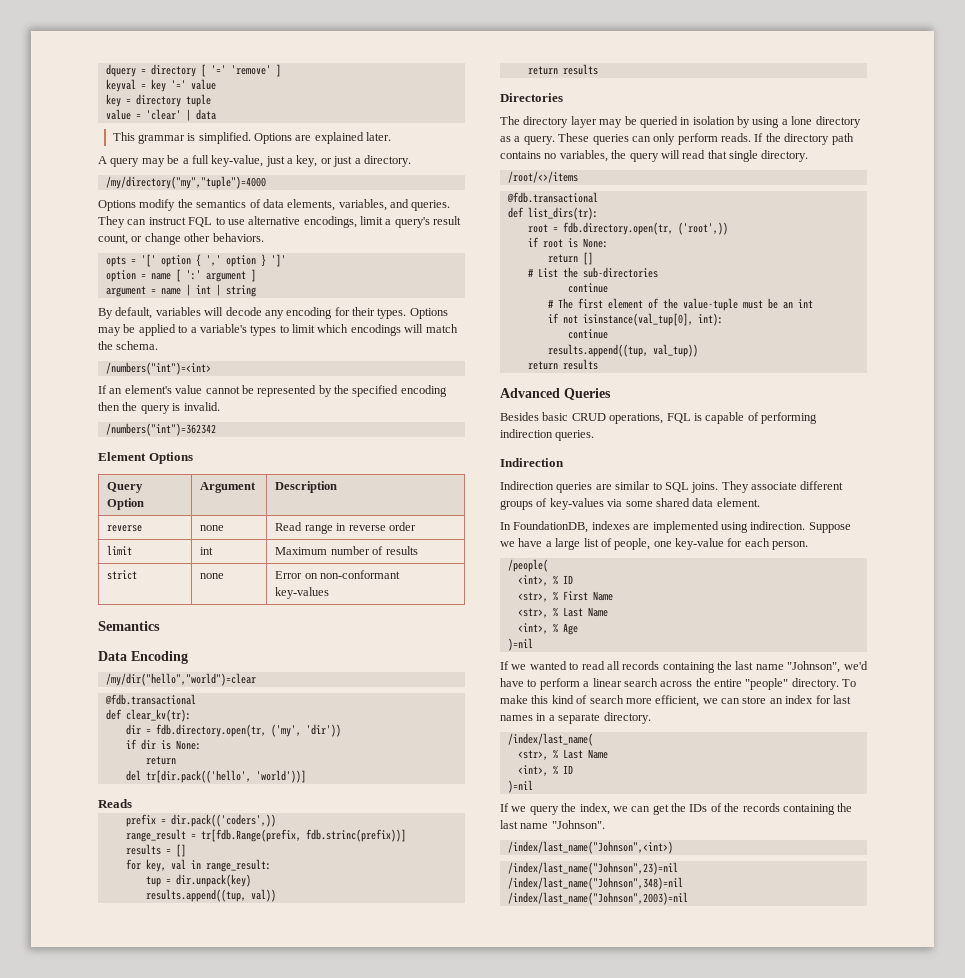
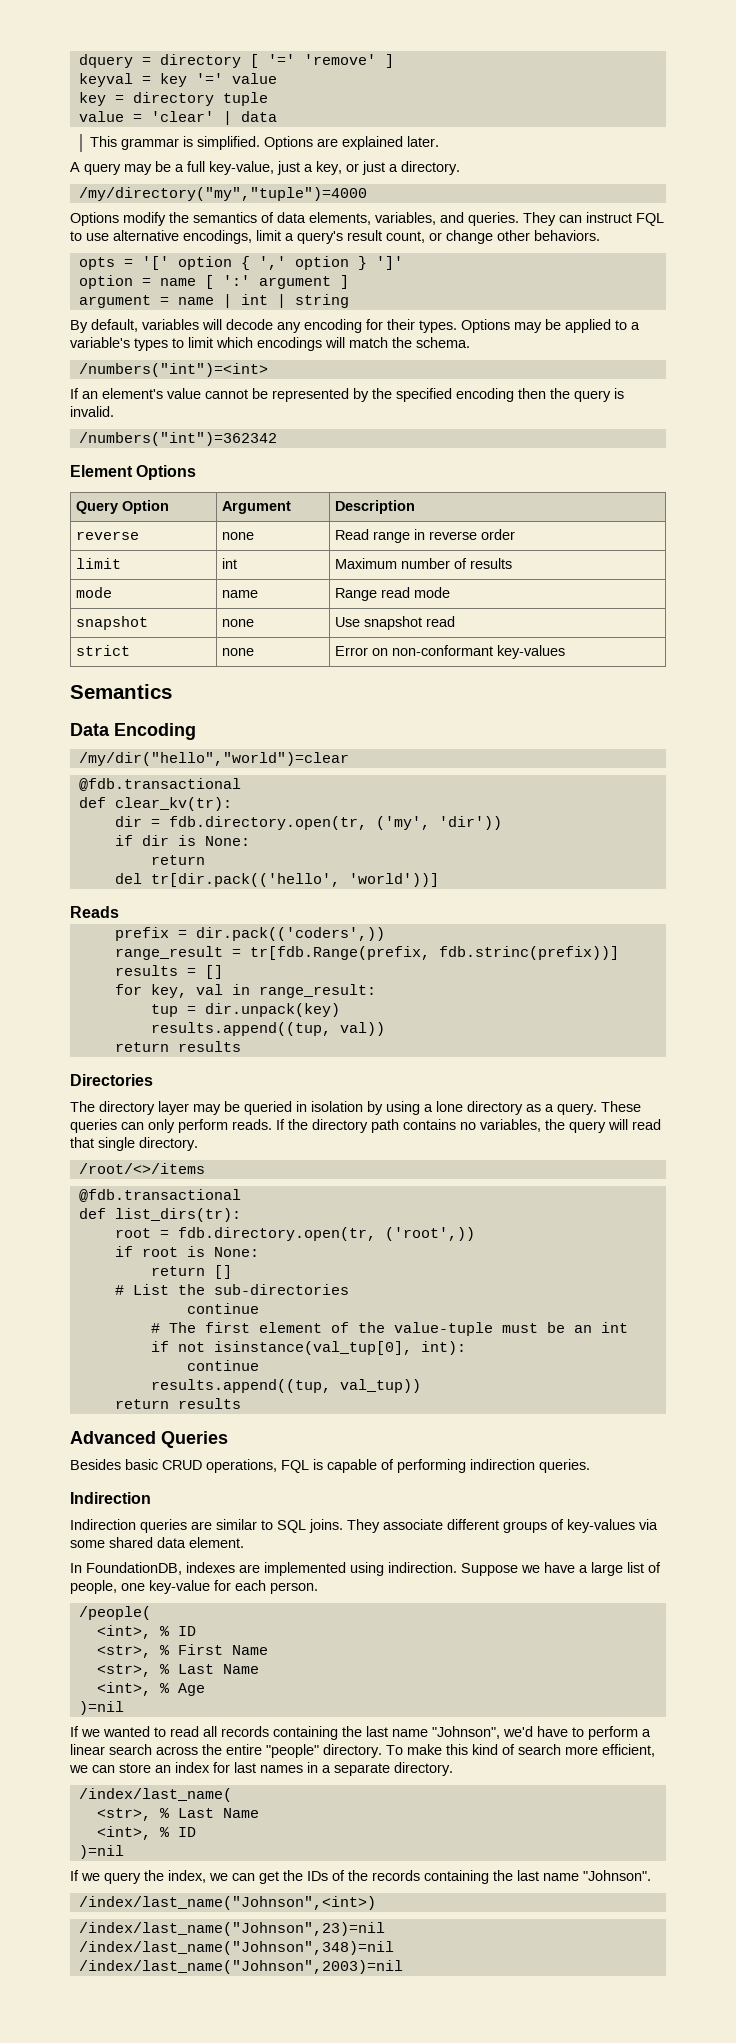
+ mode | name | Range read mode
+ snapshot | none | Use snapshot read

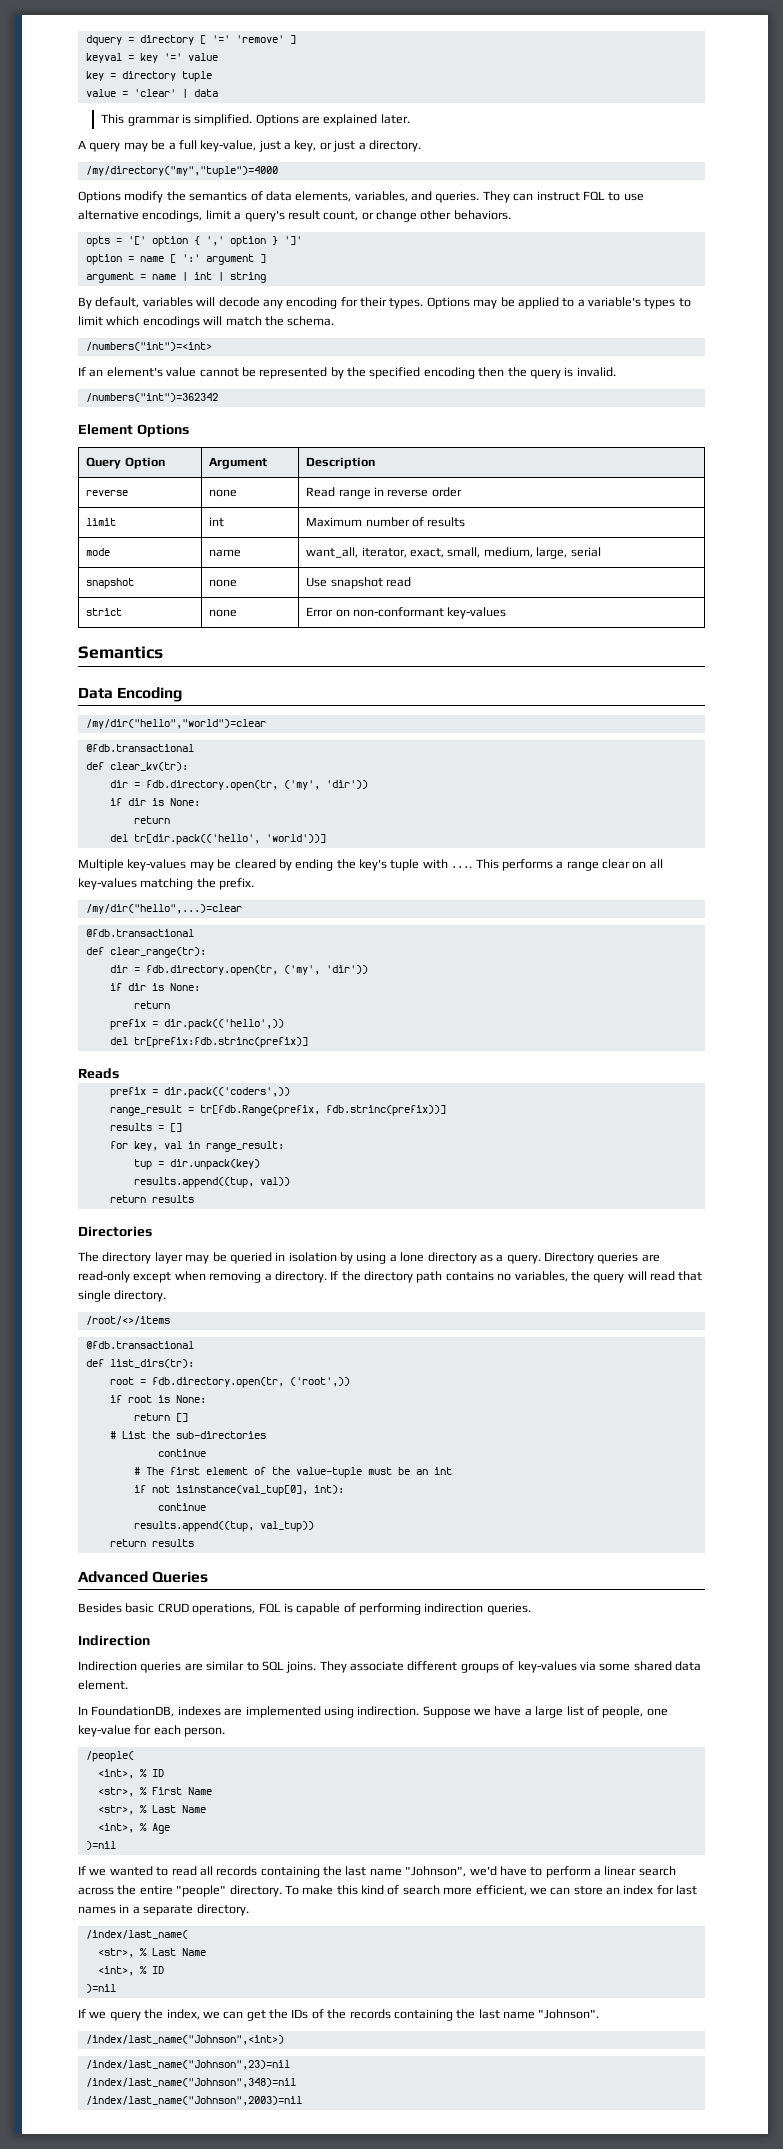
- mode | name | Range read mode
+ mode | name | want_all, iterator, exact, small, medium, large, serial
+ Multiple key-values may be cleared by ending the key's tuple with .... This performs a range clear on all key-values matching the prefix.
+ /my/dir("hello",...)=clear
+ @fdb.transactional
+ def clear_range(tr):
+ dir = fdb.directory.open(tr, ('my', 'dir'))
+ if dir is None:
+ return
+ prefix = dir.pack(('hello',))
+ del tr[prefix:fdb.strinc(prefix)]
- These queries can only perform reads.
+ Directory queries are read-only except when removing a directory.

